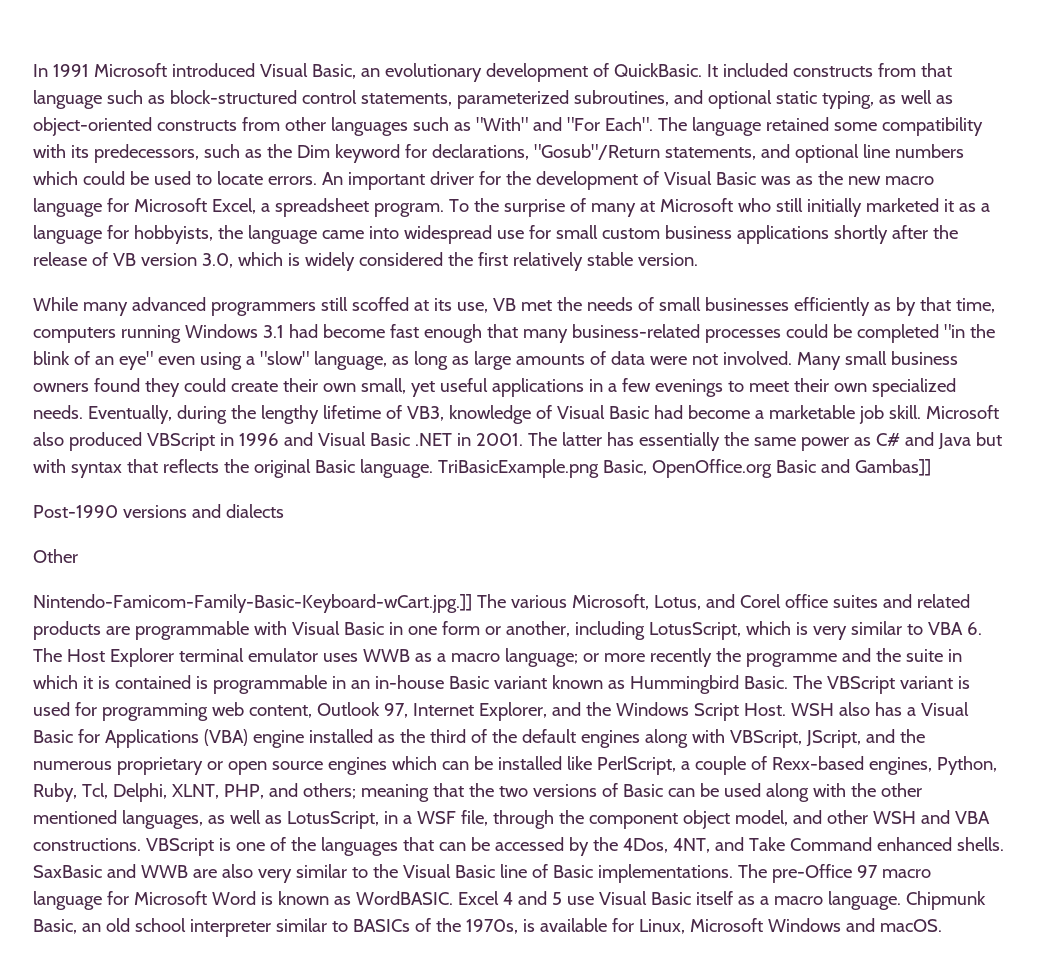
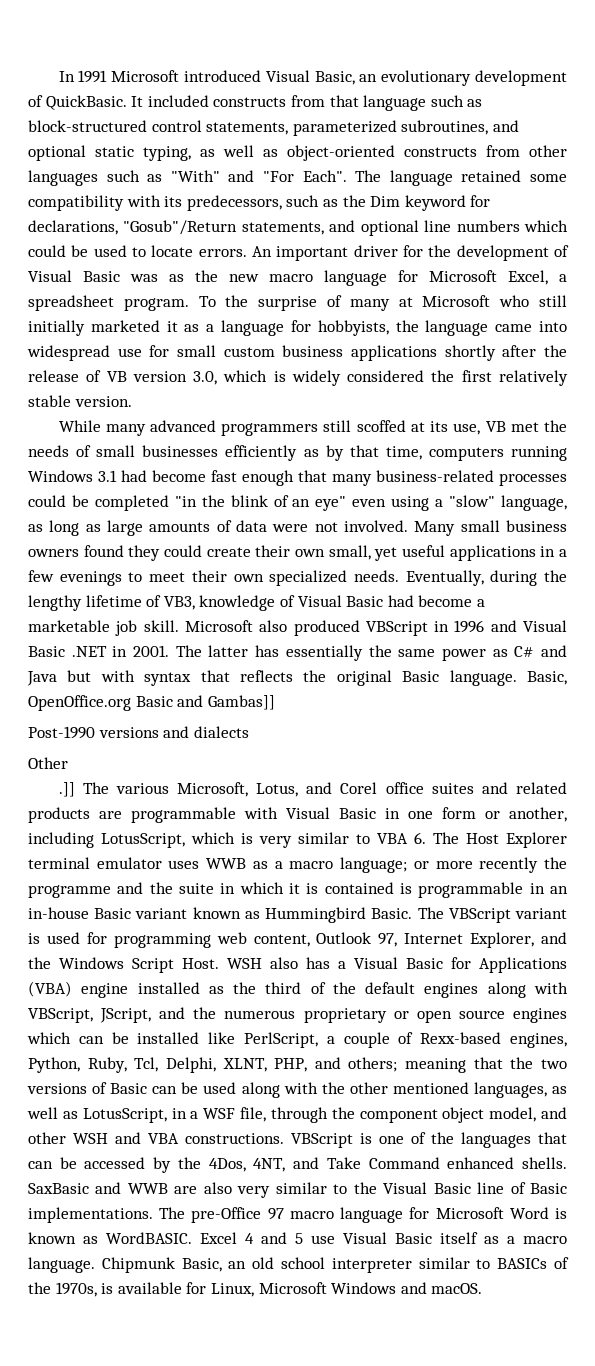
- TriBasicExample.png Basic, OpenOffice.org Basic and Gambas]]
+ Basic, OpenOffice.org Basic and Gambas]]
- Nintendo-Famicom-Family-Basic-Keyboard-wCart.jpg.]] The various Microsoft, Lotus, and Corel office suites and related products are programmable with Visual Basic in one form or another, including LotusScript, which is very similar to VBA 6. The Host Explorer terminal emulator uses WWB as a macro language;
+ .]] The various Microsoft, Lotus, and Corel office suites and related products are programmable with Visual Basic in one form or another, including LotusScript, which is very similar to VBA 6. The Host Explorer terminal emulator uses WWB as a macro language;

